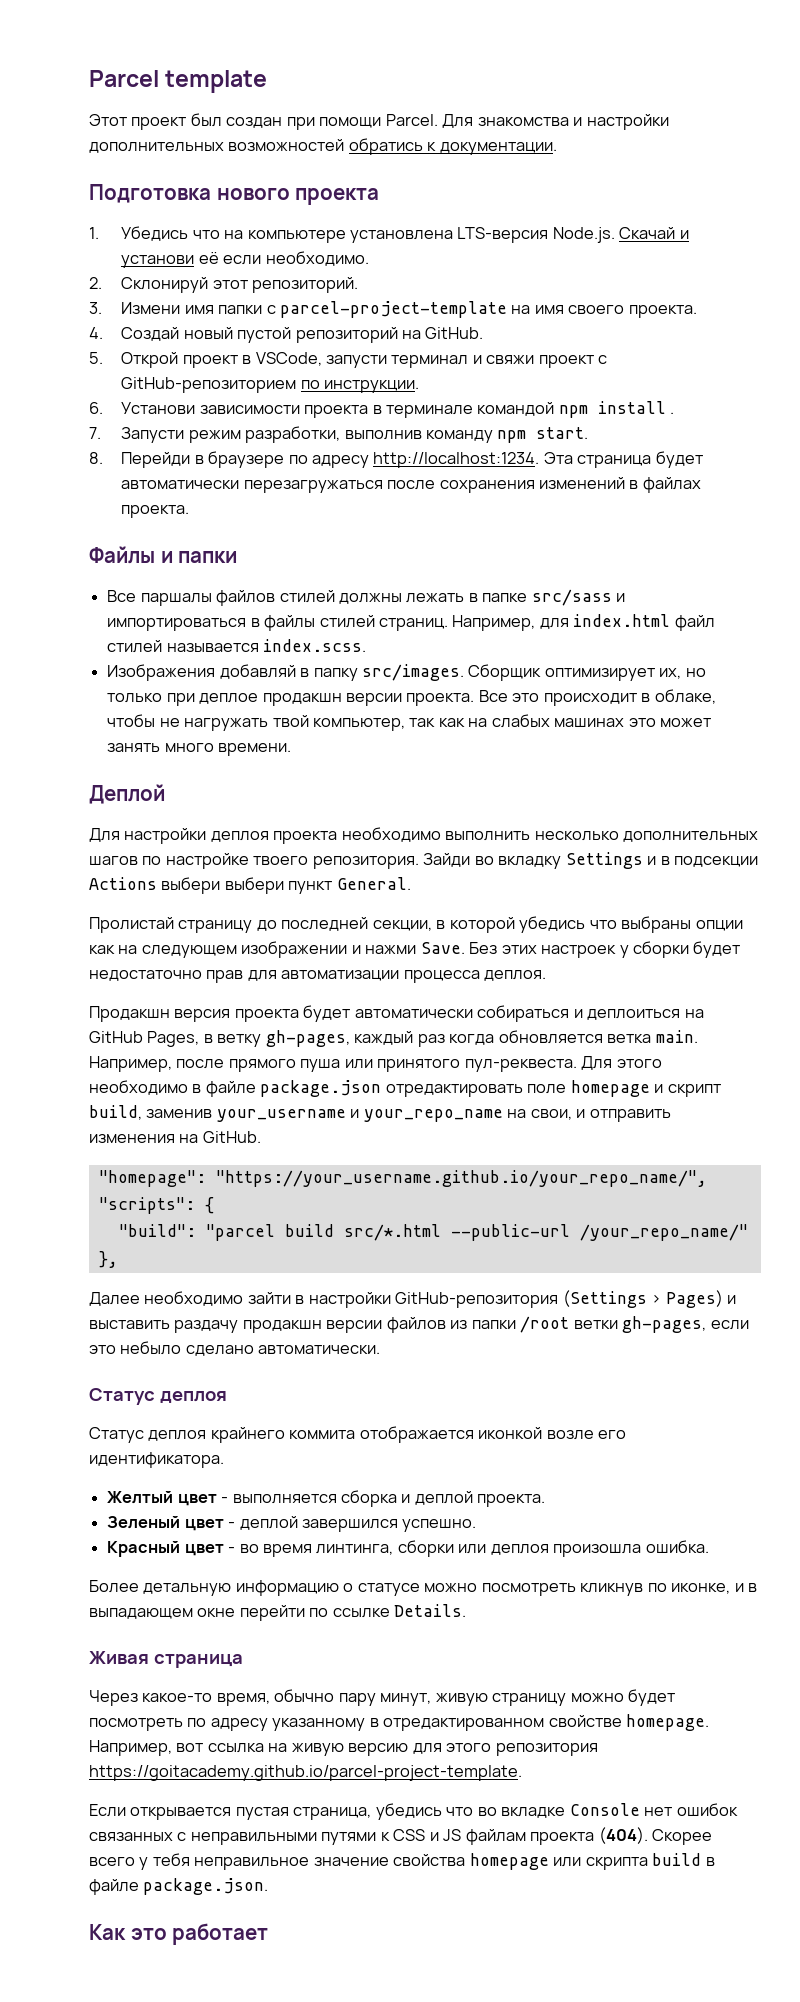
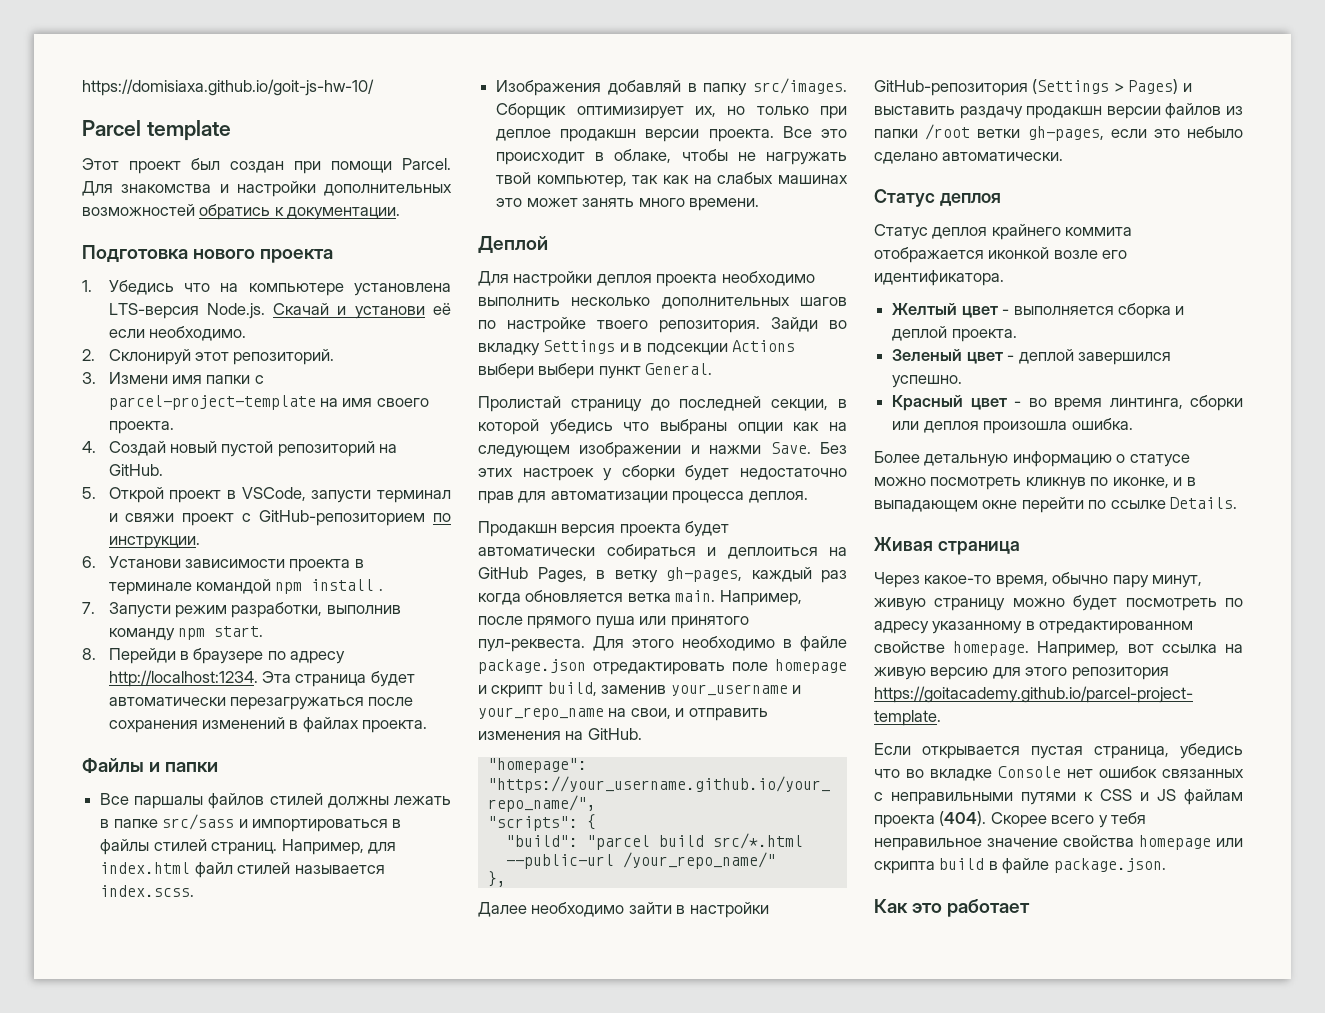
+ https://domisiaxa.github.io/goit-js-hw-10/

